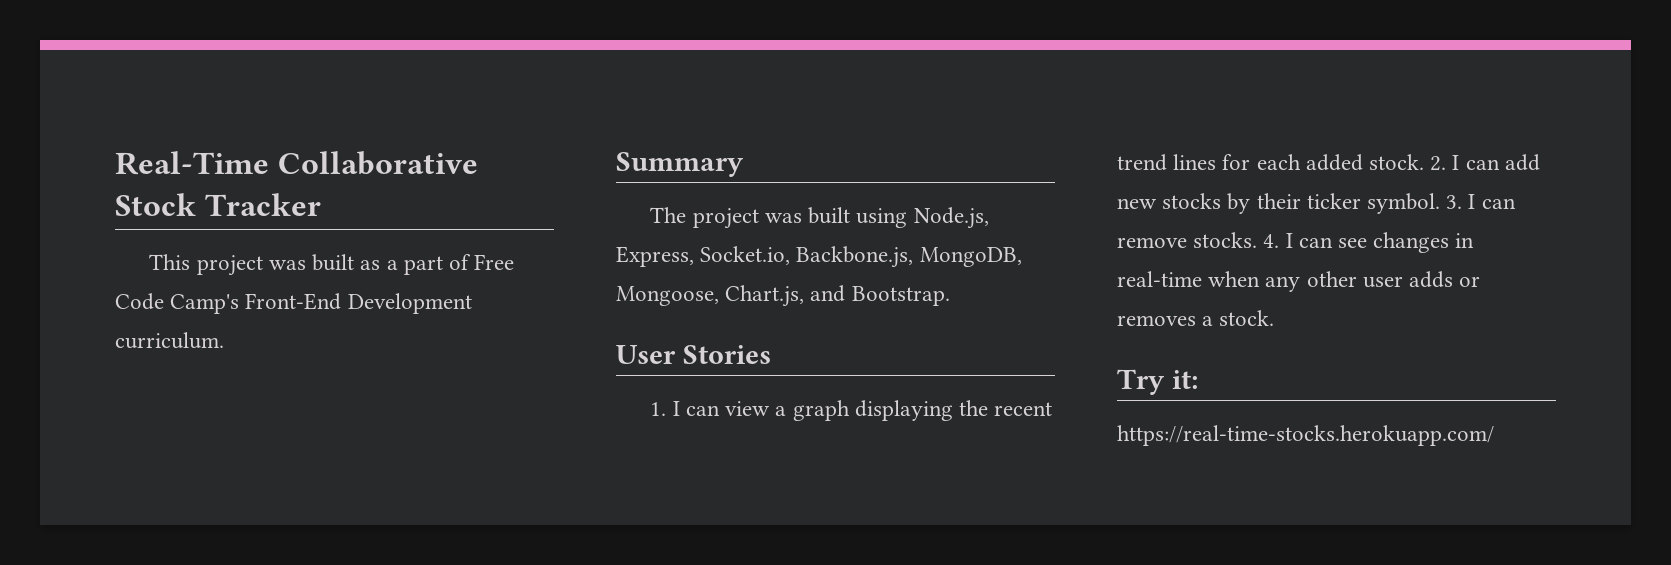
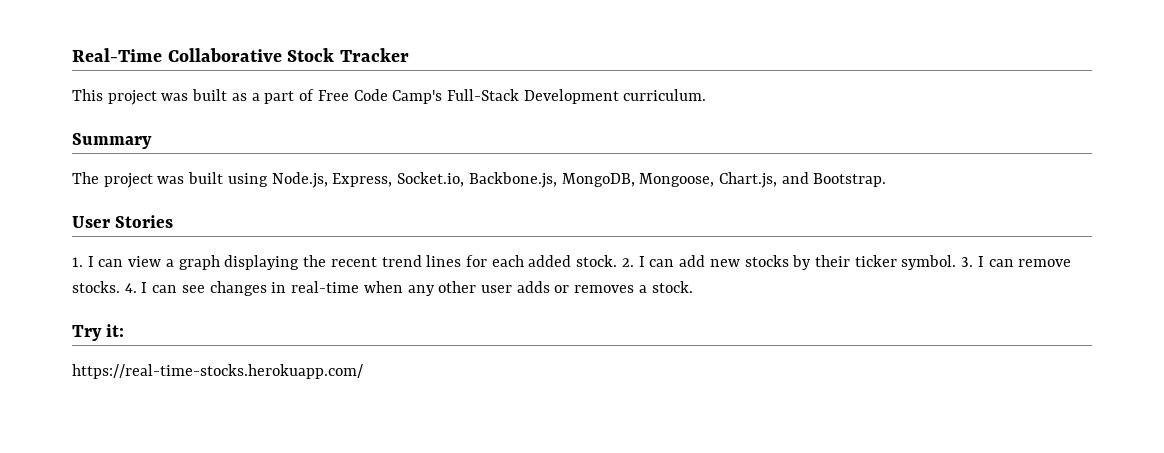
- This project was built as a part of Free Code Camp's Front-End Development curriculum.
+ This project was built as a part of Free Code Camp's Full-Stack Development curriculum.

